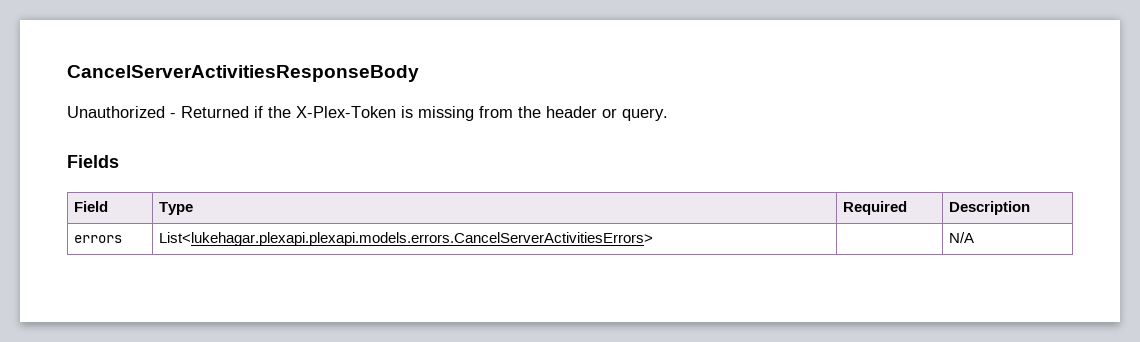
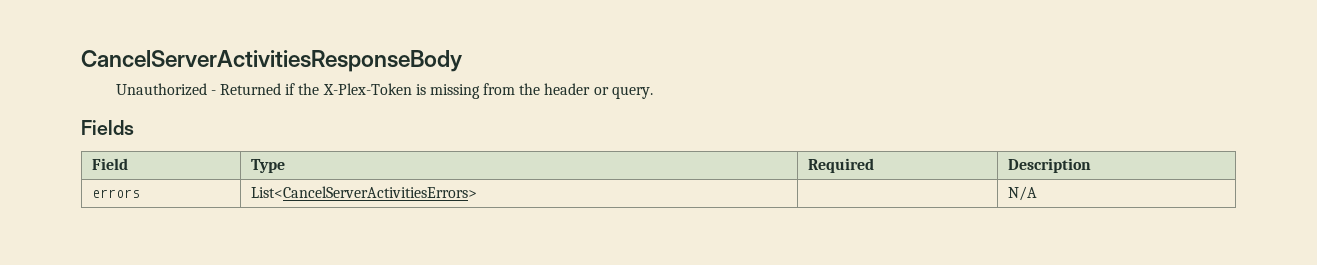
- errors | List<lukehagar.plexapi.plexapi.models.errors.CancelServerActivitiesErrors> | | N/A
+ errors | List<CancelServerActivitiesErrors> | | N/A

